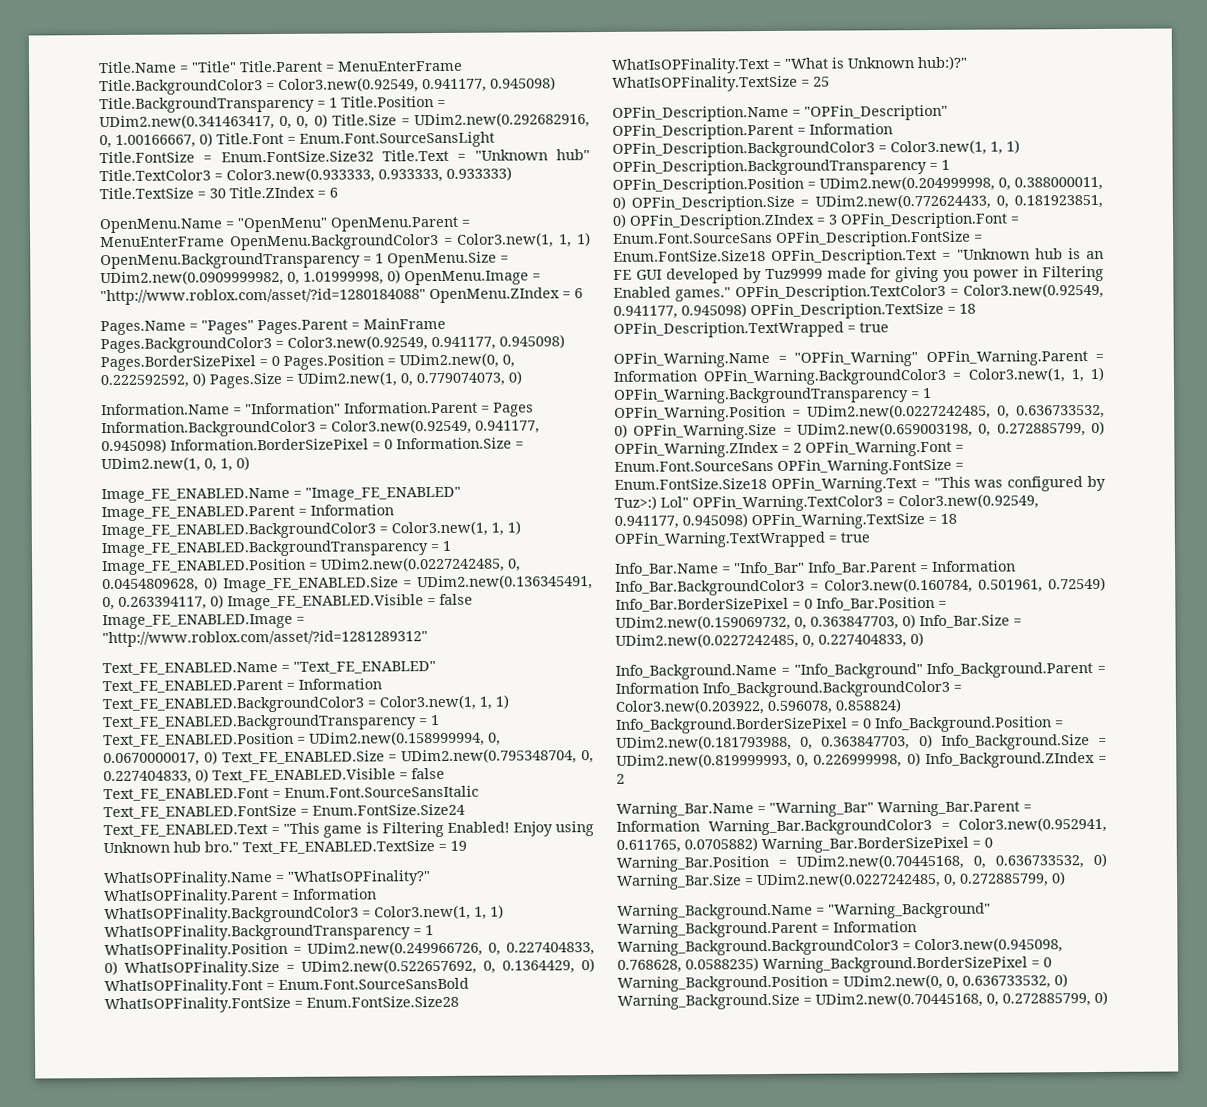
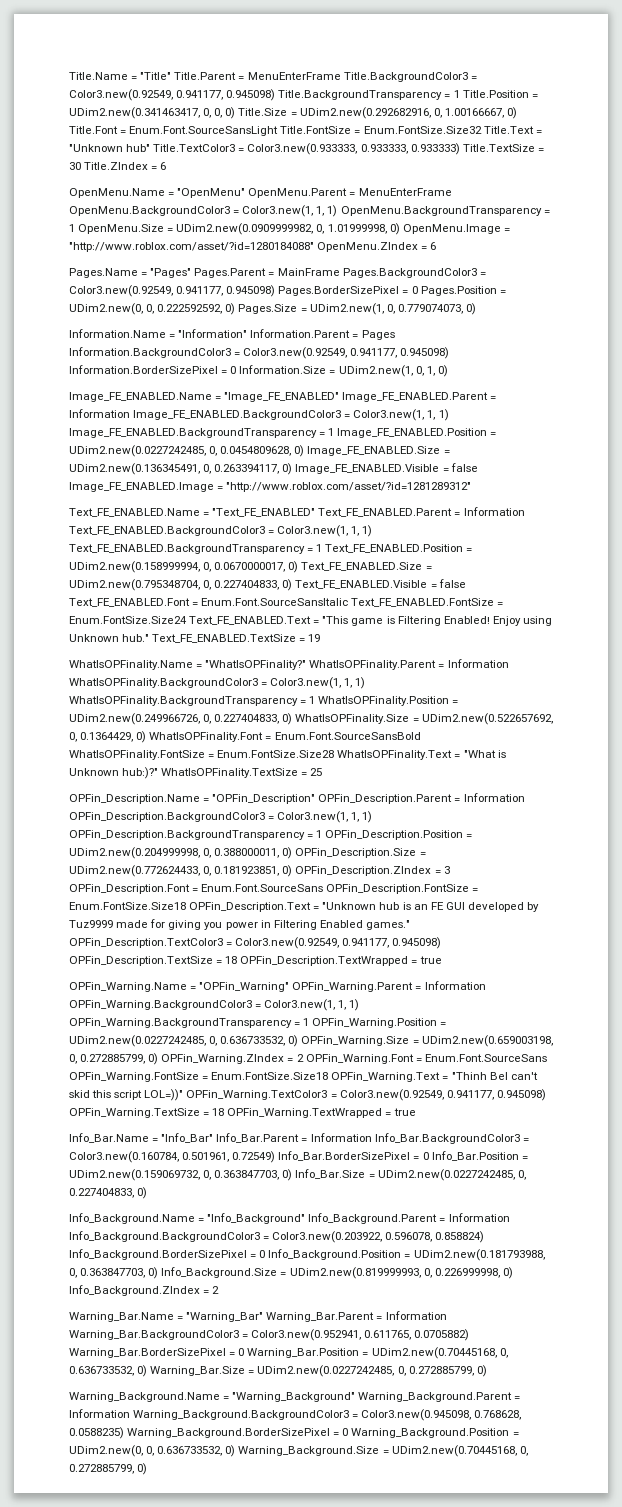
- Enjoy using Unknown hub bro."
+ Enjoy using Unknown hub."
- OPFin_Warning.Name = "OPFin_Warning" OPFin_Warning.Parent = Information OPFin_Warning.BackgroundColor3 = Color3.new(1, 1, 1) OPFin_Warning.BackgroundTransparency = 1 OPFin_Warning.Position = UDim2.new(0.0227242485, 0, 0.636733532, 0) OPFin_Warning.Size = UDim2.new(0.659003198, 0, 0.272885799, 0) OPFin_Warning.ZIndex = 2 OPFin_Warning.Font = Enum.Font.SourceSans OPFin_Warning.FontSize = Enum.FontSize.Size18 OPFin_Warning.Text = "This was configured by Tuz>:) Lol" OPFin_Warning.TextColor3 = Color3.new(0.92549, 0.941177, 0.945098) OPFin_Warning.TextSize = 18 OPFin_Warning.TextWrapped = true
+ OPFin_Warning.Name = "OPFin_Warning" OPFin_Warning.Parent = Information OPFin_Warning.BackgroundColor3 = Color3.new(1, 1, 1) OPFin_Warning.BackgroundTransparency = 1 OPFin_Warning.Position = UDim2.new(0.0227242485, 0, 0.636733532, 0) OPFin_Warning.Size = UDim2.new(0.659003198, 0, 0.272885799, 0) OPFin_Warning.ZIndex = 2 OPFin_Warning.Font = Enum.Font.SourceSans OPFin_Warning.FontSize = Enum.FontSize.Size18 OPFin_Warning.Text = "Thinh Bel can't skid this script LOL=))" OPFin_Warning.TextColor3 = Color3.new(0.92549, 0.941177, 0.945098) OPFin_Warning.TextSize = 18 OPFin_Warning.TextWrapped = true

